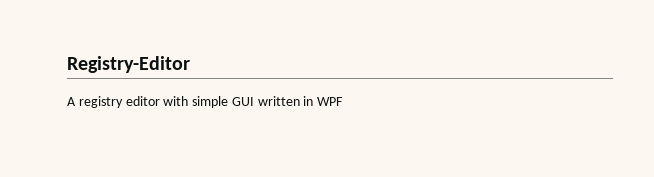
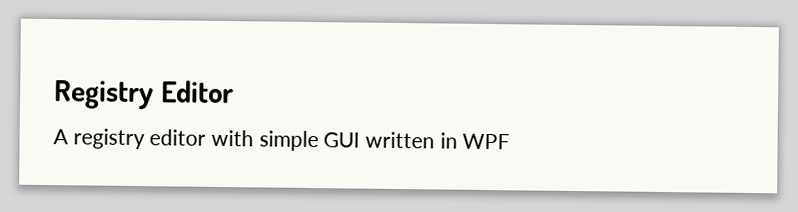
- Registry-Editor
+ Registry Editor

